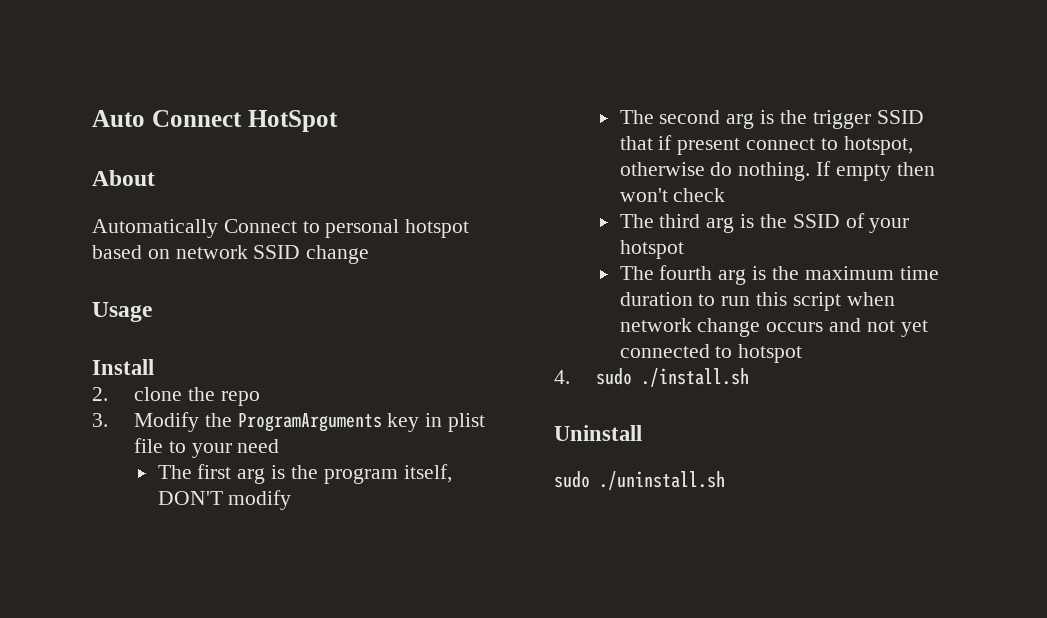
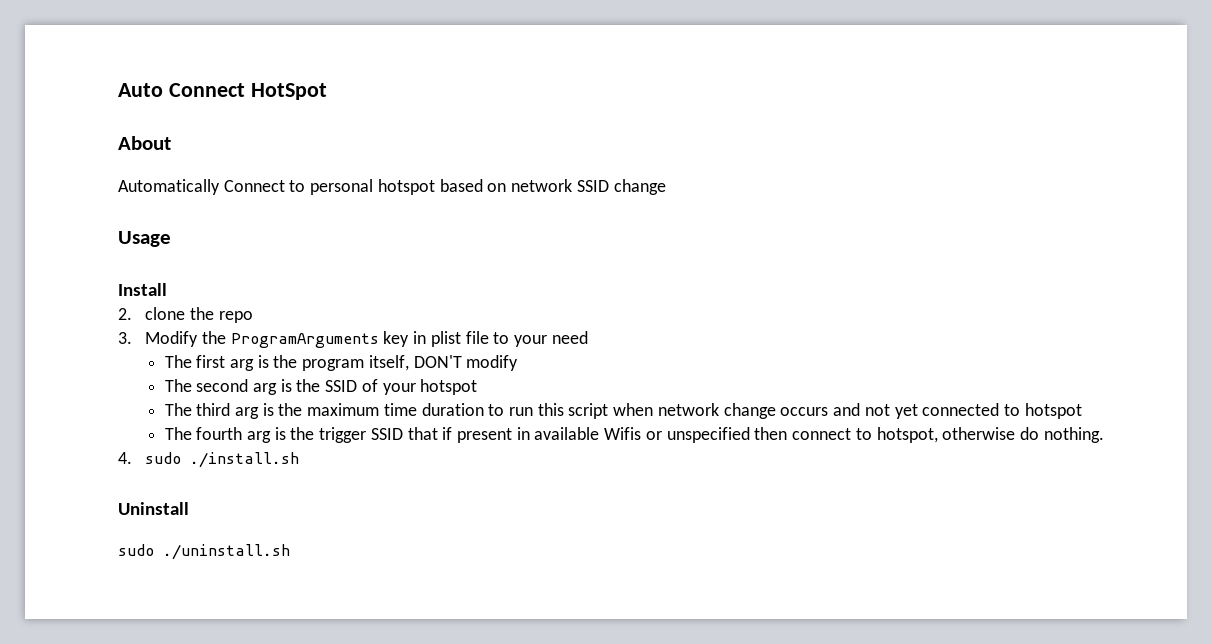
- The second arg is the trigger SSID that if present connect to hotspot, otherwise do nothing. If empty then won't check
- The third arg is the SSID of your hotspot
+ The second arg is the SSID of your hotspot
- The fourth arg is the maximum time duration to run this script when network change occurs and not yet connected to hotspot
+ The third arg is the maximum time duration to run this script when network change occurs and not yet connected to hotspot
+ The fourth arg is the trigger SSID that if present in available Wifis or unspecified then connect to hotspot, otherwise do nothing.

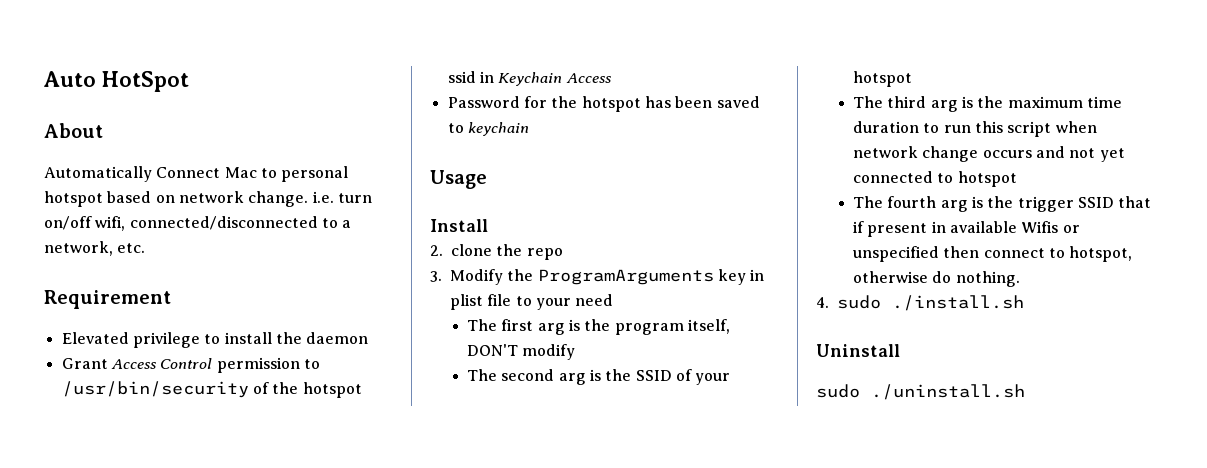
- Auto Connect HotSpot
+ Auto HotSpot
- Automatically Connect to personal hotspot based on network SSID change
+ Automatically Connect Mac to personal hotspot based on network change. i.e. turn on/off wifi, connected/disconnected to a network, etc.
+ Requirement
+ Elevated privilege to install the daemon
+ Grant Access Control permission to /usr/bin/security of the hotspot ssid in Keychain Access
+ Password for the hotspot has been saved to keychain

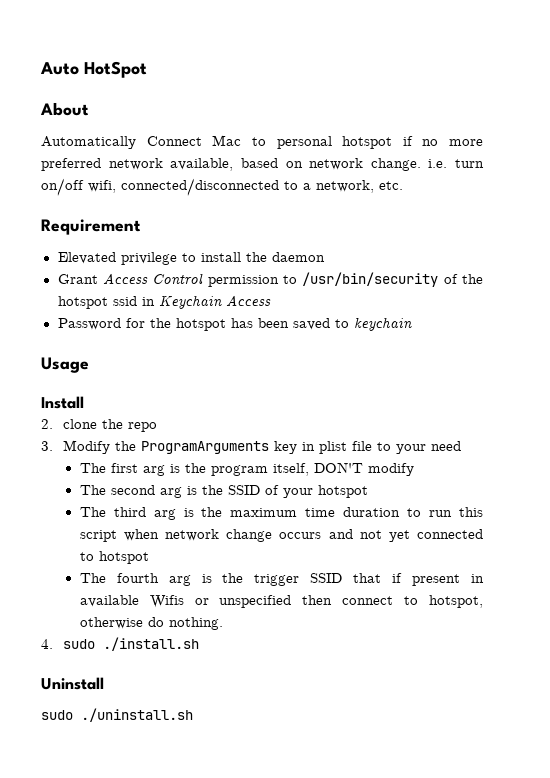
- Automatically Connect Mac to personal hotspot based on network change. i.e. turn on/off wifi, connected/disconnected to a network, etc.
+ Automatically Connect Mac to personal hotspot if no more preferred network available, based on network change. i.e. turn on/off wifi, connected/disconnected to a network, etc.

